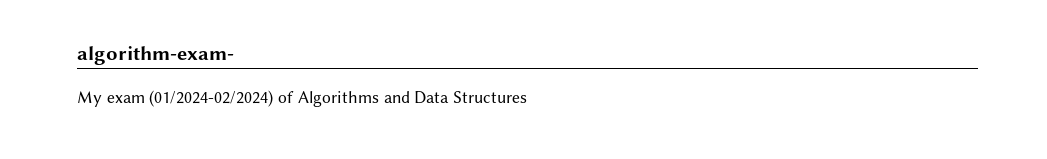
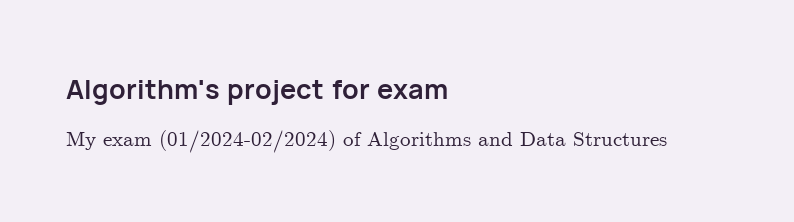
- algorithm-exam-
+ Algorithm's project for exam

